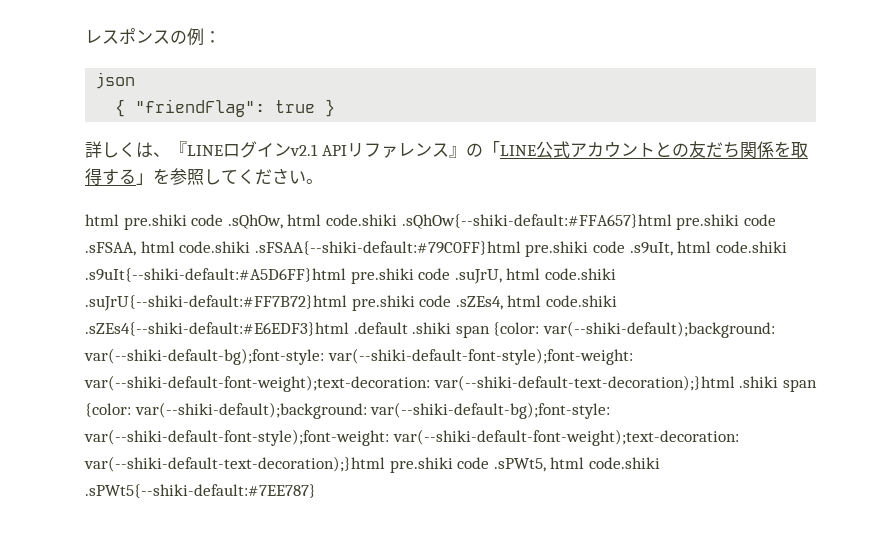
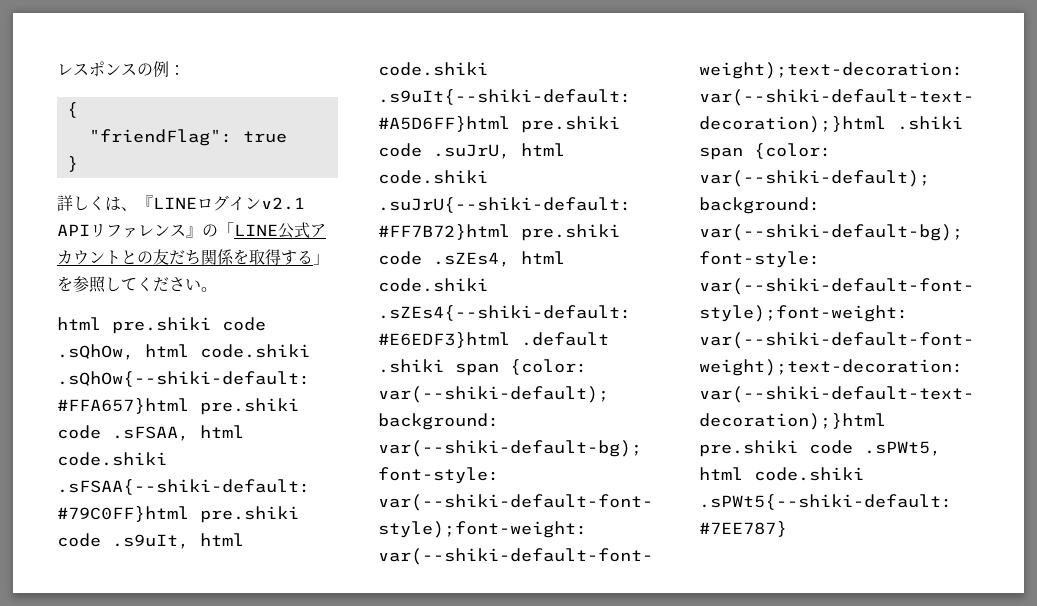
- json
- { "friendFlag": true }
+ {
+ "friendFlag": true
+ }

